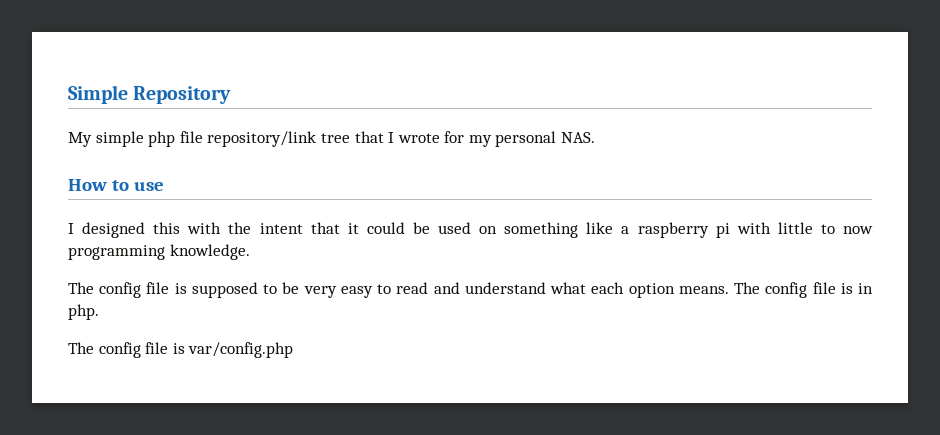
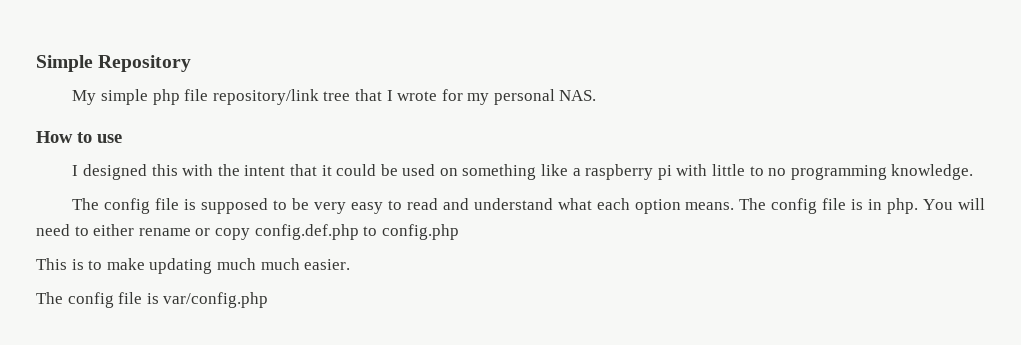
- I designed this with the intent that it could be used on something like a raspberry pi with little to now programming knowledge.
+ I designed this with the intent that it could be used on something like a raspberry pi with little to no programming knowledge.
+ You will need to either rename or copy config.def.php to config.php
+ This is to make updating much much easier.

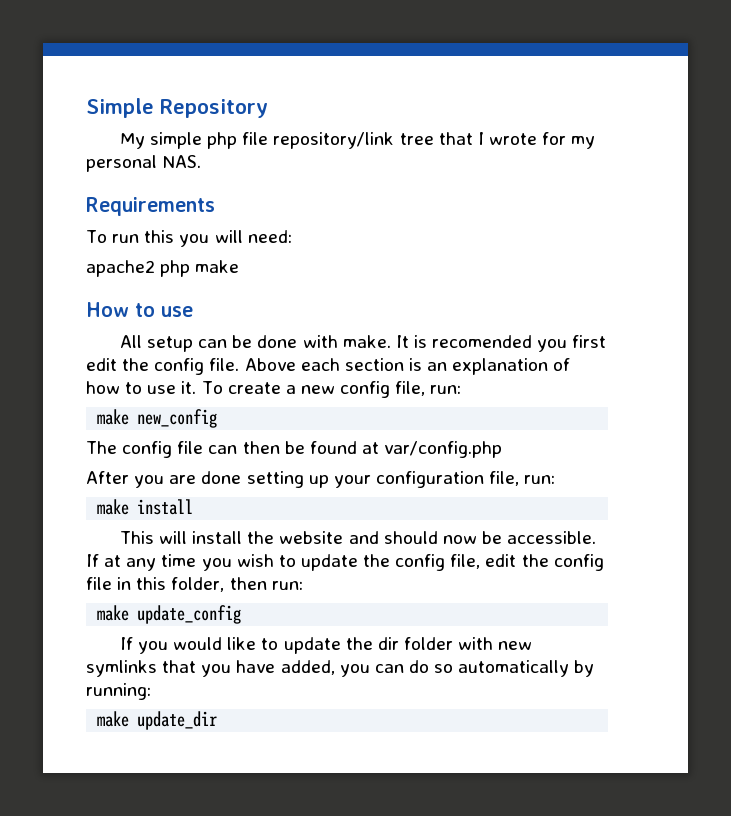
+ Requirements
+ To run this you will need:
+ apache2 php make
  How to use
- I designed this with the intent that it could be used on something like a raspberry pi with little to no programming knowledge.
- The config file is supposed to be very easy to read and understand what each option means. The config file is in php. You will need to either rename or copy config.def.php to config.php
- This is to make updating much much easier.
- The config file is var/config.php
+ All setup can be done with make. It is recomended you first edit the config file. Above each section is an explanation of how to use it. To create a new config file, run:
+ make new_config
+ The config file can then be found at var/config.php
+ After you are done setting up your configuration file, run:
+ make install
+ This will install the website and should now be accessible. If at any time you wish to update the config file, edit the config file in this folder, then run:
+ make update_config
+ If you would like to update the dir folder with new symlinks that you have added, you can do so automatically by running:
+ make update_dir

